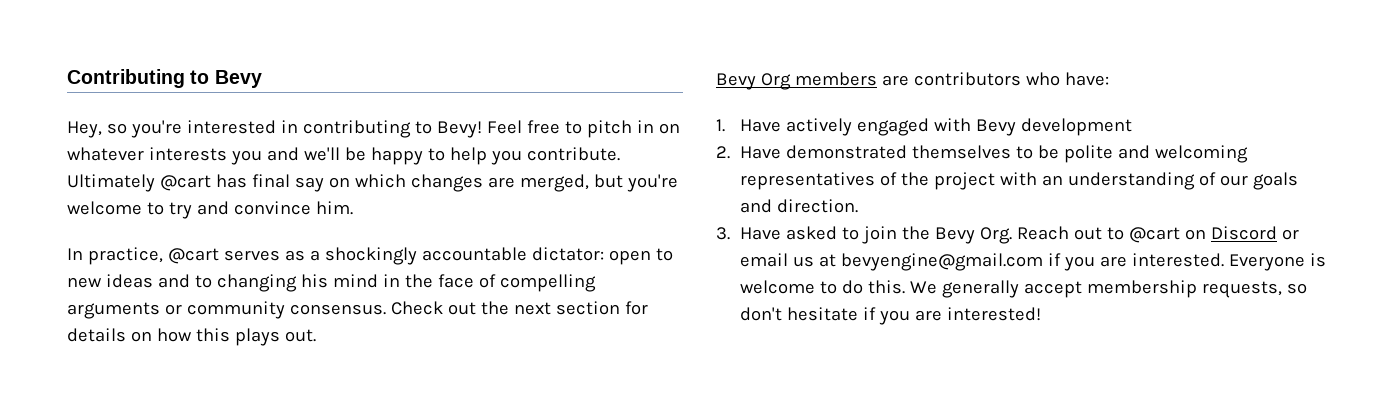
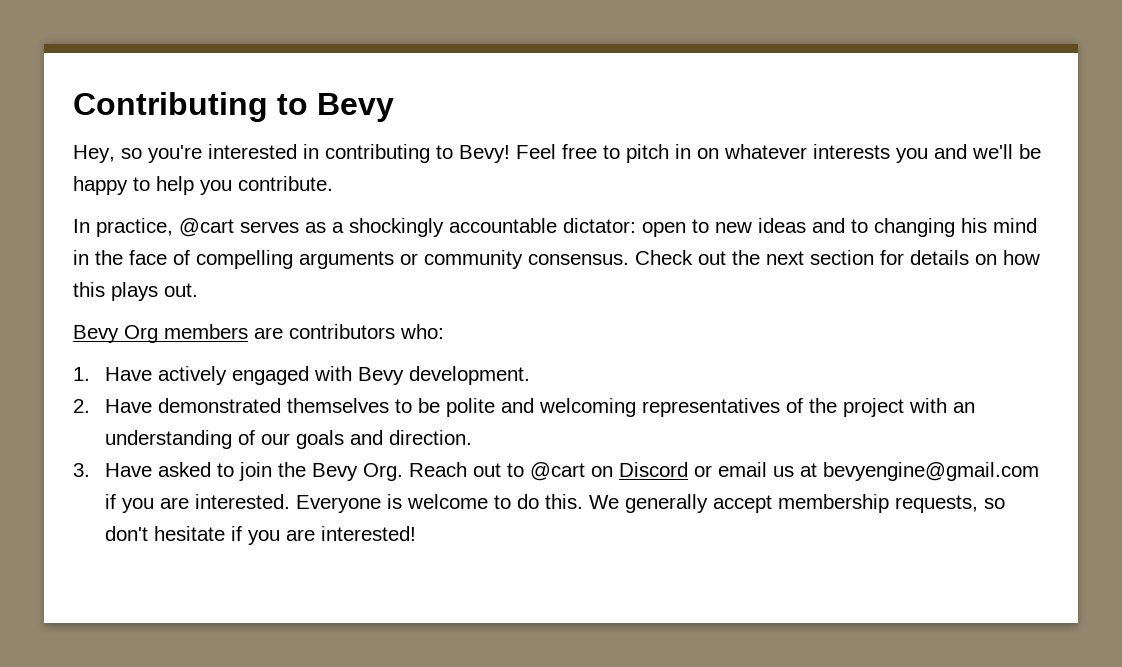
- Ultimately @cart has final say on which changes are merged, but you're welcome to try and convince him.
- Bevy Org members are contributors who have:
+ Bevy Org members are contributors who:
- 1. Have actively engaged with Bevy development
+ 1. Have actively engaged with Bevy development.

